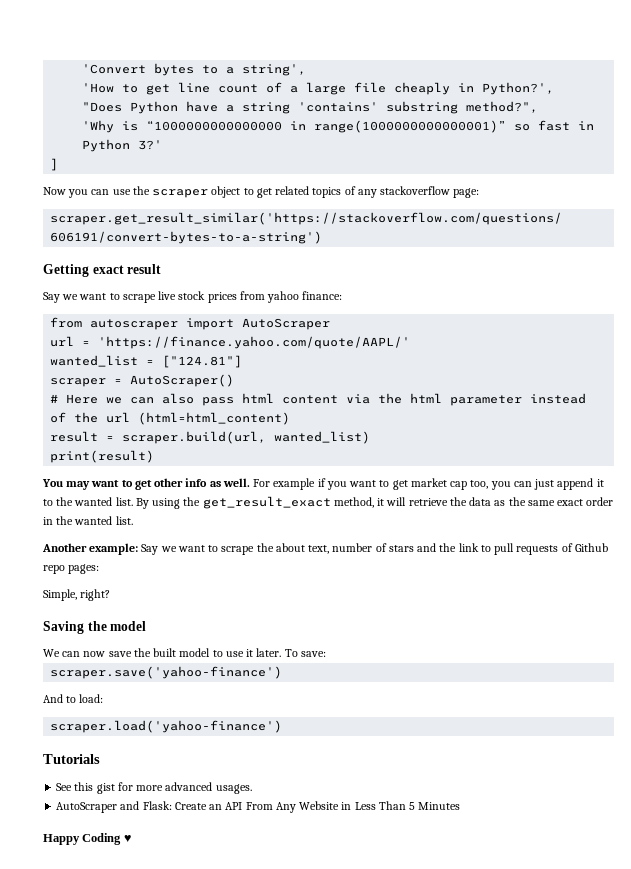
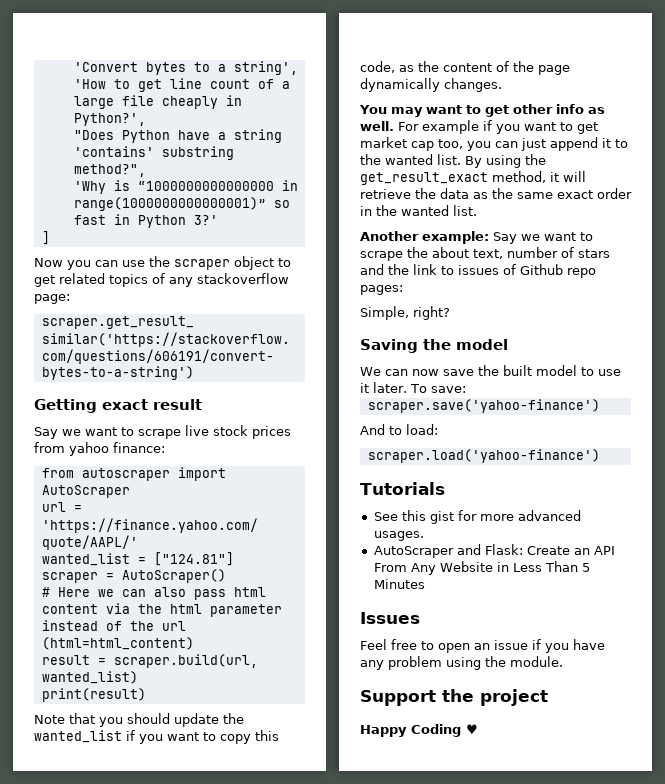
+ Note that you should update the wanted_list if you want to copy this code, as the content of the page dynamically changes.
- Another example: Say we want to scrape the about text, number of stars and the link to pull requests of Github repo pages:
+ Another example: Say we want to scrape the about text, number of stars and the link to issues of Github repo pages:
+ Issues
+ Feel free to open an issue if you have any problem using the module.
+ Support the project

